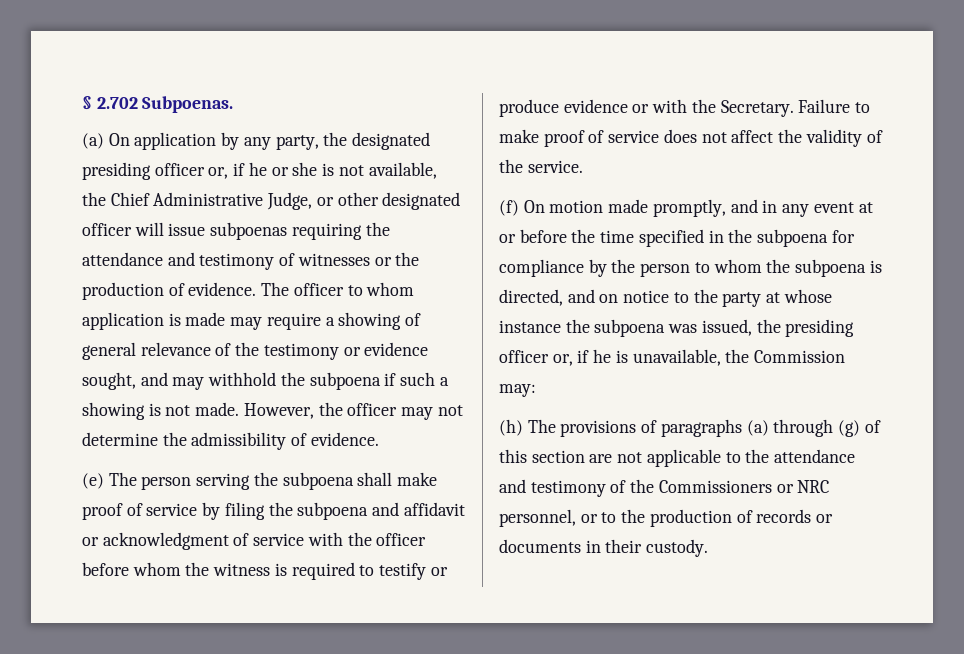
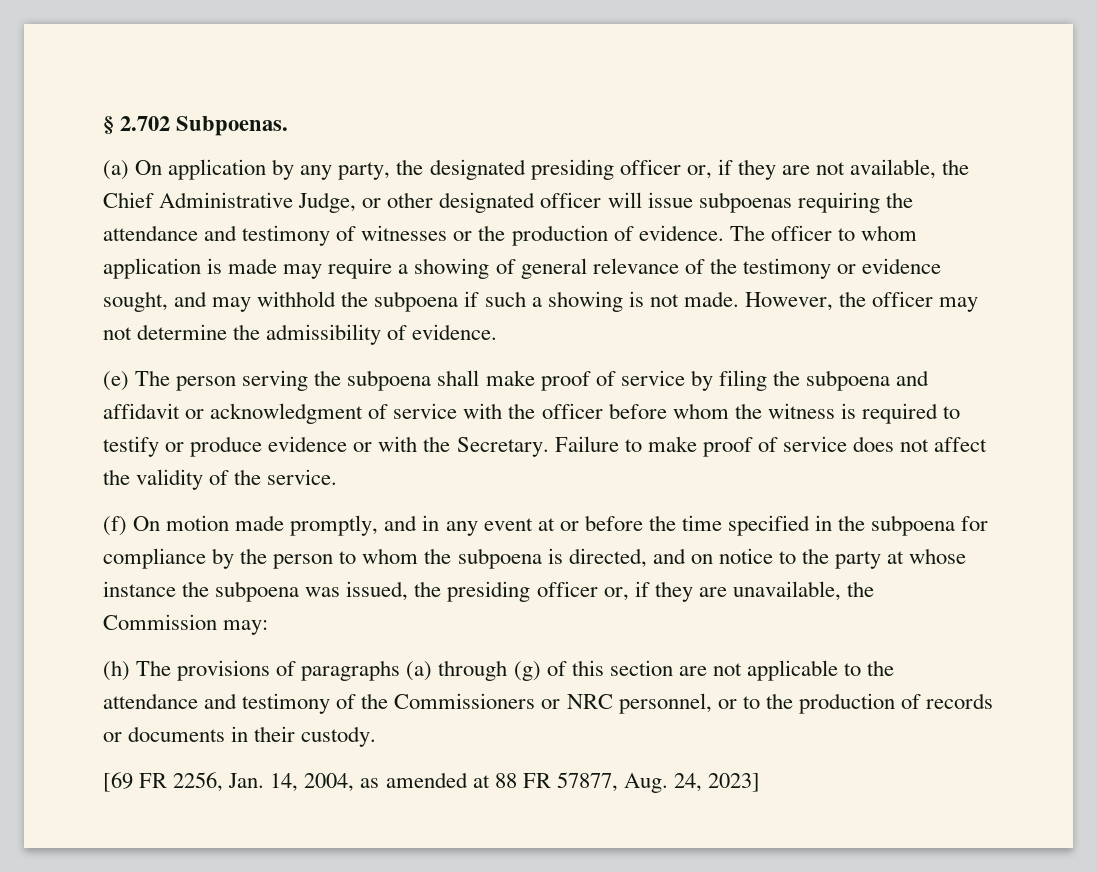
- (a) On application by any party, the designated presiding officer or, if he or she is not available, the Chief Administrative Judge, or other designated officer will issue subpoenas requiring the attendance and testimony of witnesses or the production of evidence.
+ (a) On application by any party, the designated presiding officer or, if they are not available, the Chief Administrative Judge, or other designated officer will issue subpoenas requiring the attendance and testimony of witnesses or the production of evidence.
- (f) On motion made promptly, and in any event at or before the time specified in the subpoena for compliance by the person to whom the subpoena is directed, and on notice to the party at whose instance the subpoena was issued, the presiding officer or, if he is unavailable, the Commission may:
+ (f) On motion made promptly, and in any event at or before the time specified in the subpoena for compliance by the person to whom the subpoena is directed, and on notice to the party at whose instance the subpoena was issued, the presiding officer or, if they are unavailable, the Commission may:
+ [69 FR 2256, Jan. 14, 2004, as amended at 88 FR 57877, Aug. 24, 2023]

